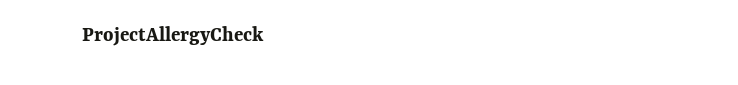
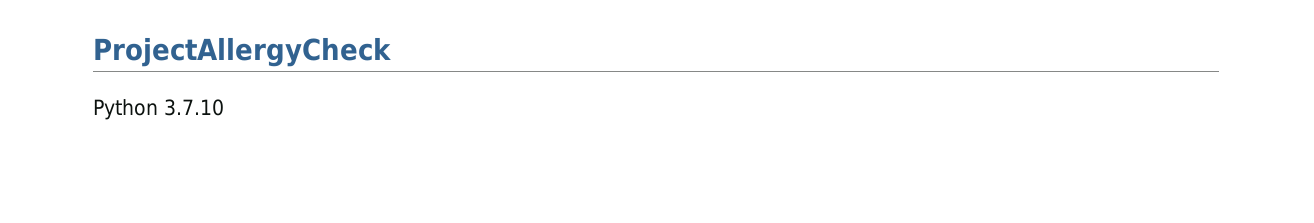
+ Python 3.7.10

